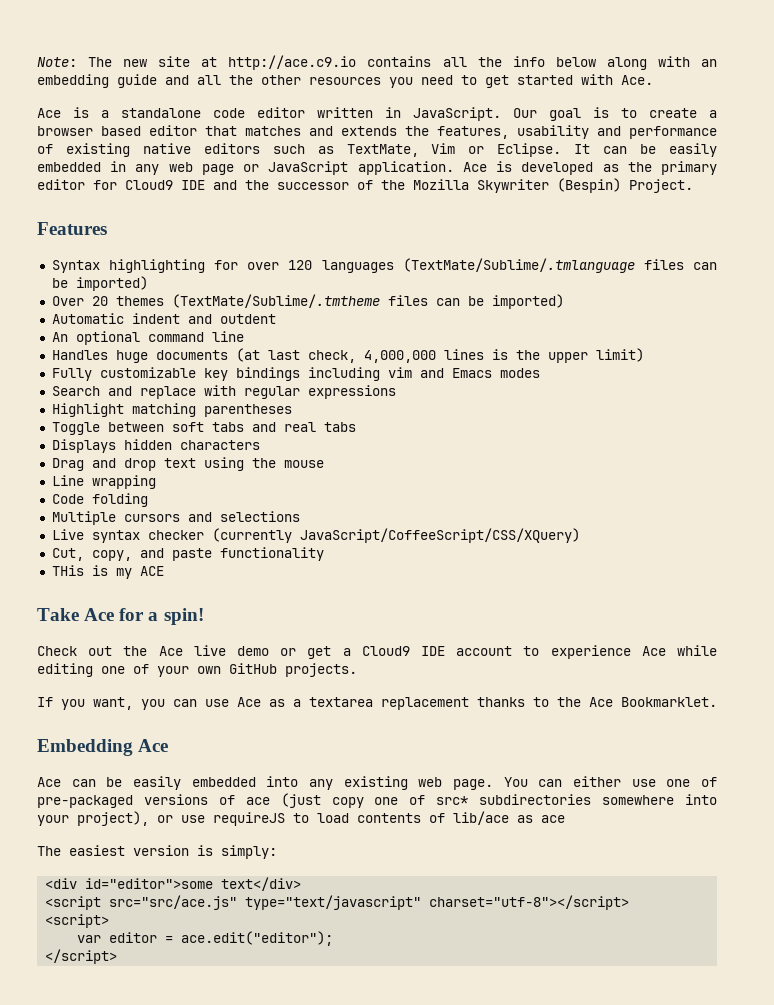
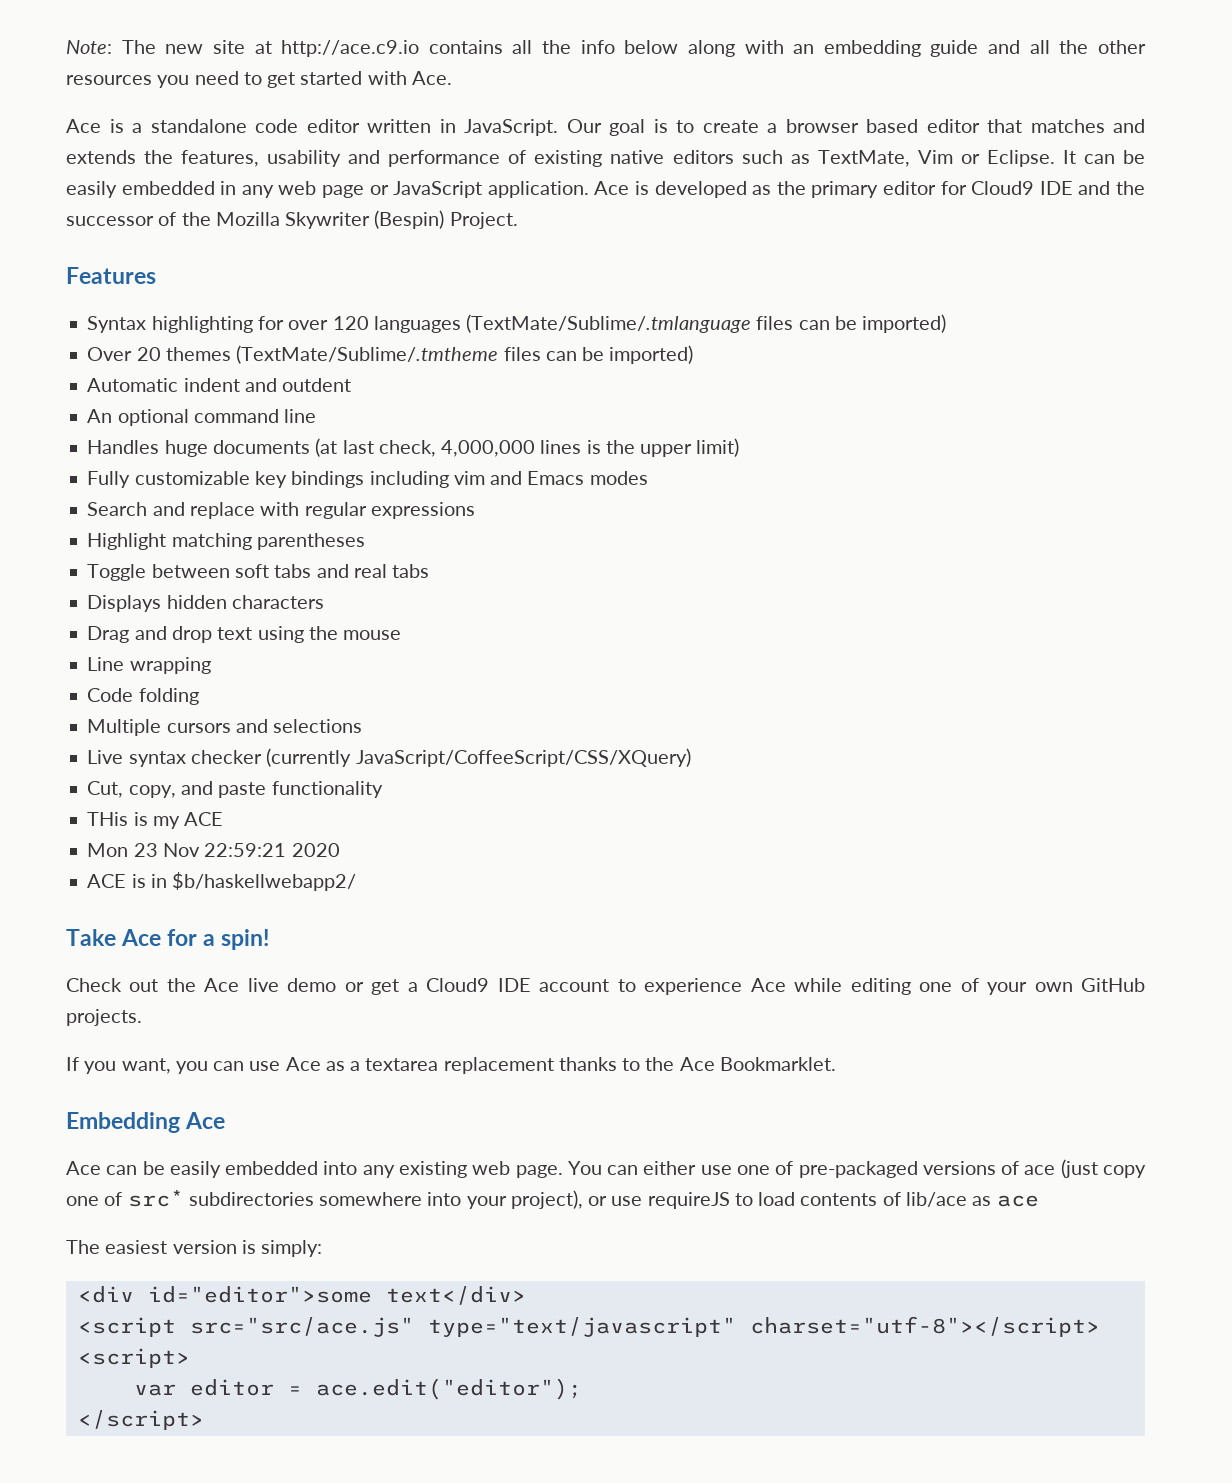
+ Mon 23 Nov 22:59:21 2020
+ ACE is in $b/haskellwebapp2/

